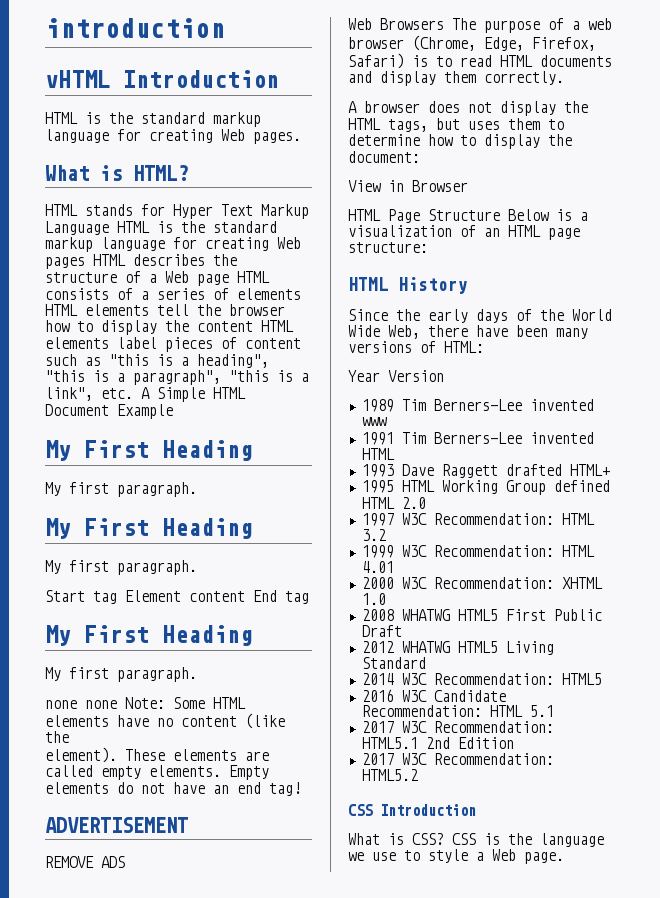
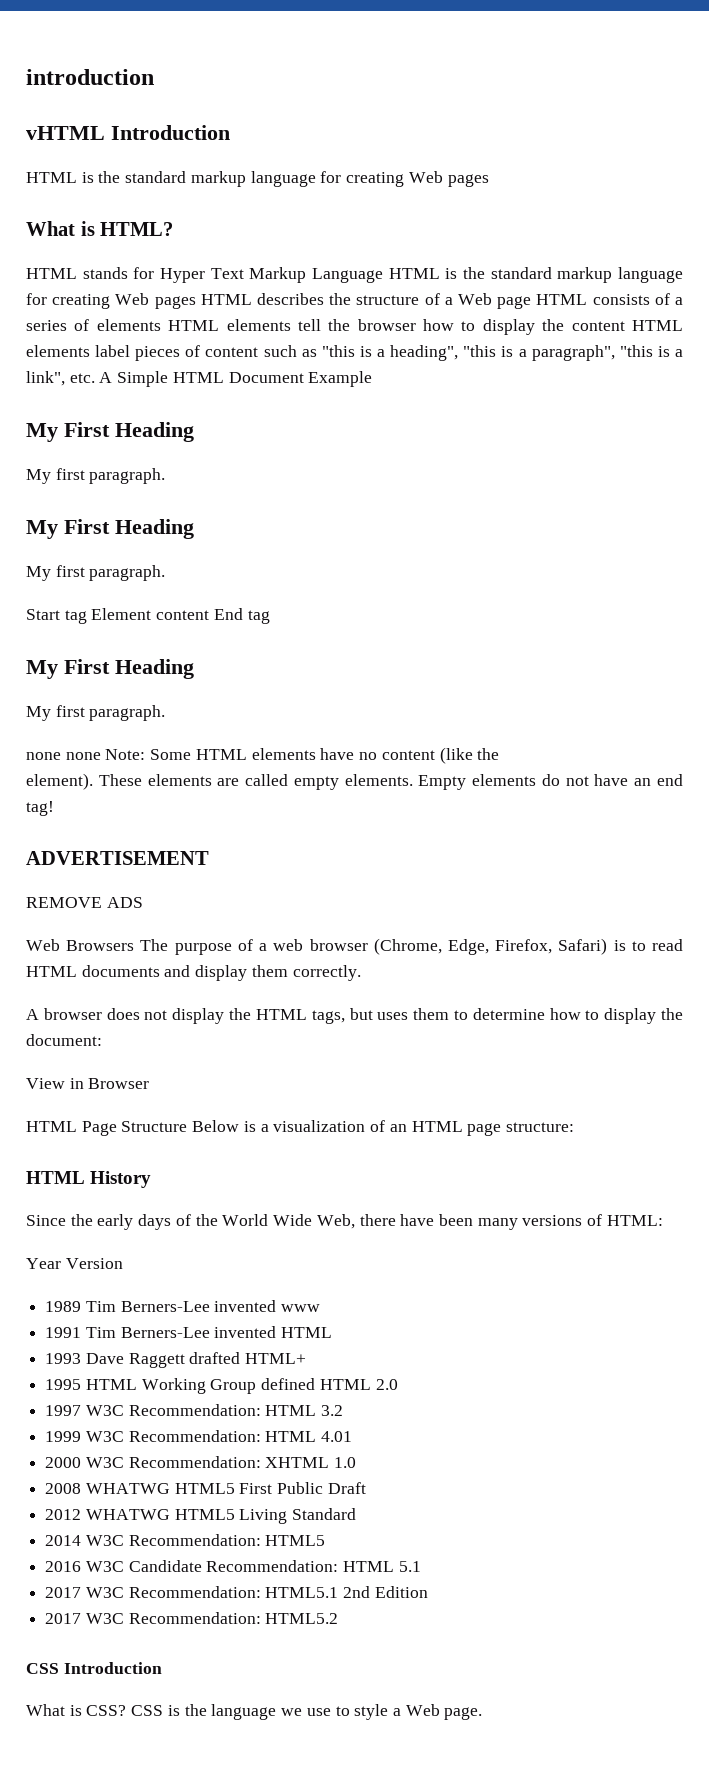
  vHTML Introduction
- HTML is the standard markup language for creating Web pages.
+ HTML is the standard markup language for creating Web pages

